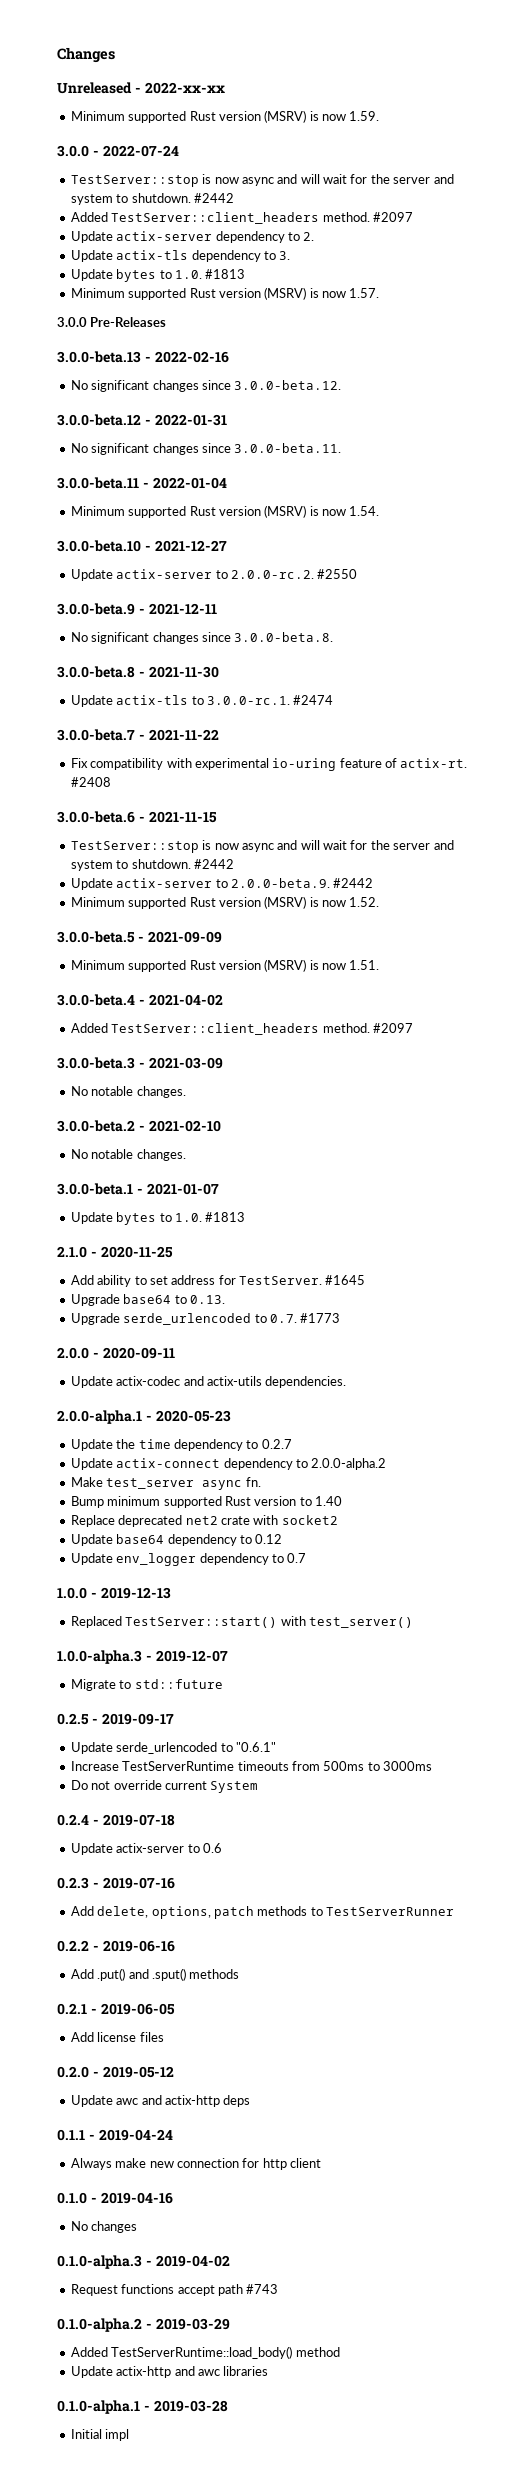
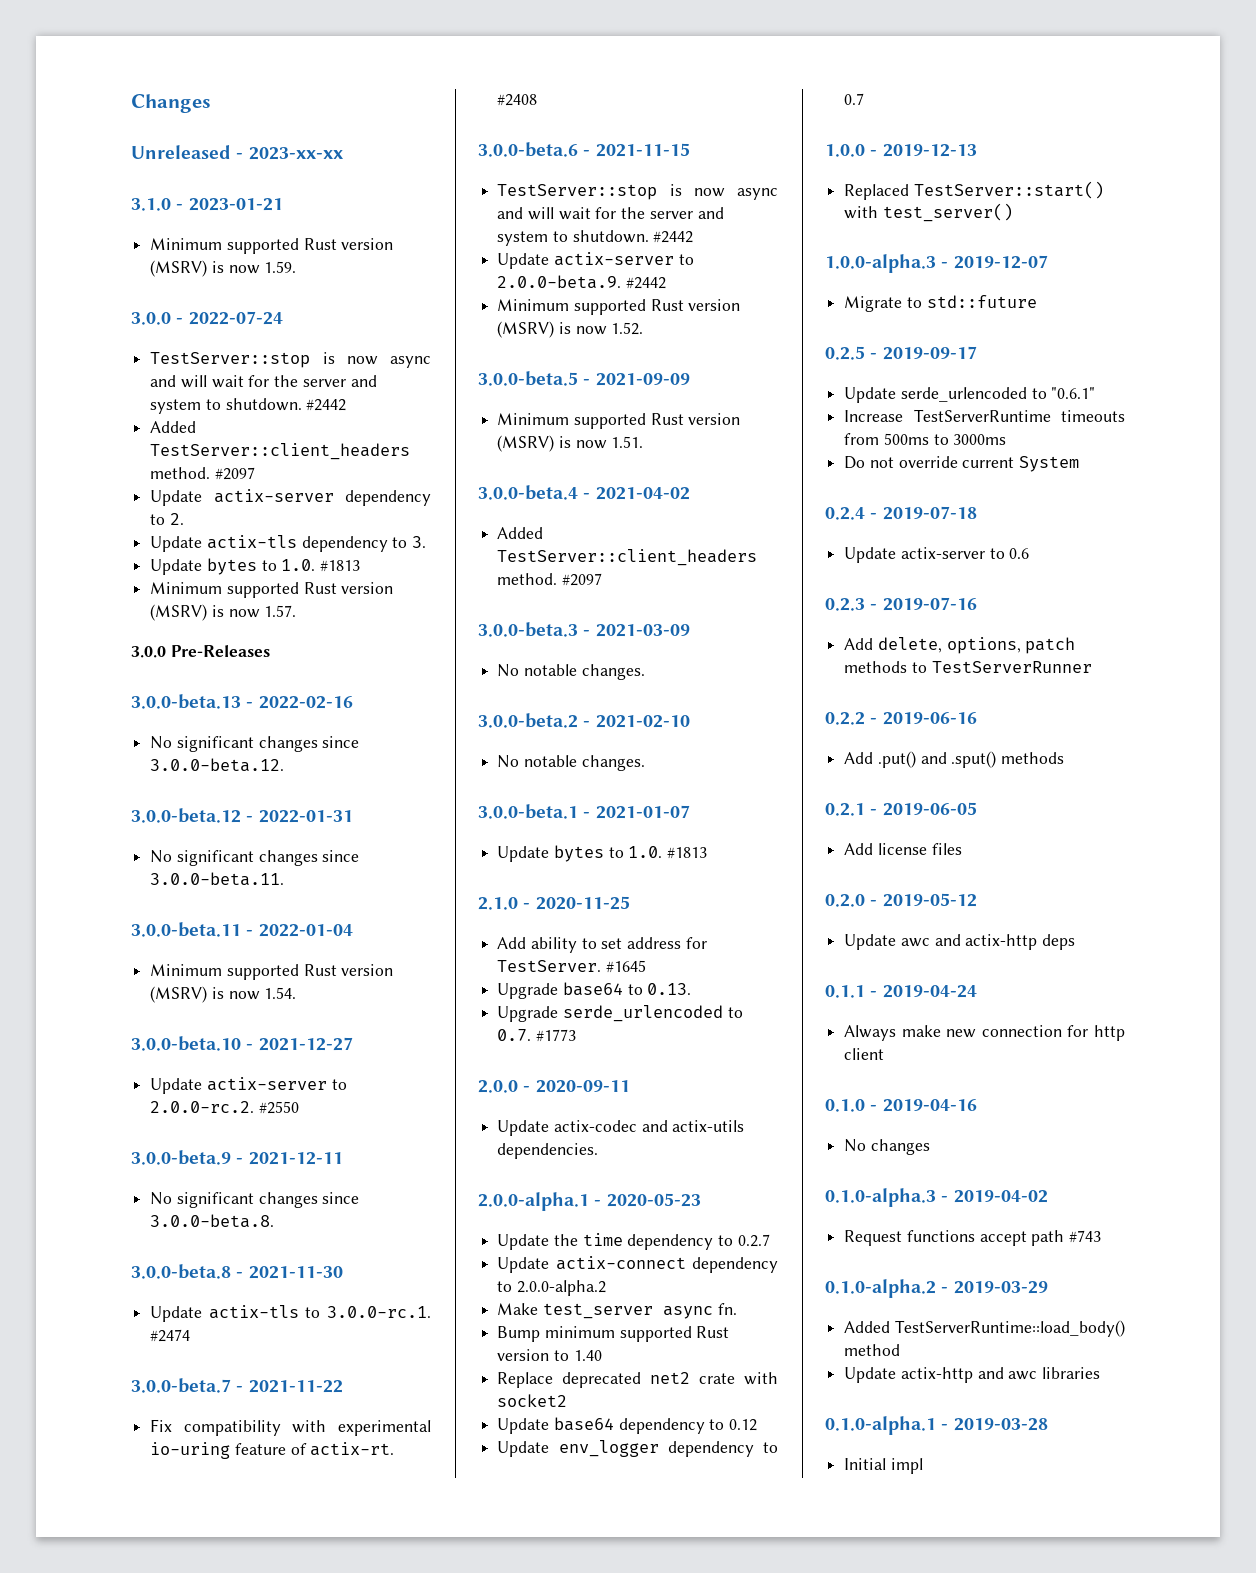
- Unreleased - 2022-xx-xx
+ Unreleased - 2023-xx-xx
+ 3.1.0 - 2023-01-21

